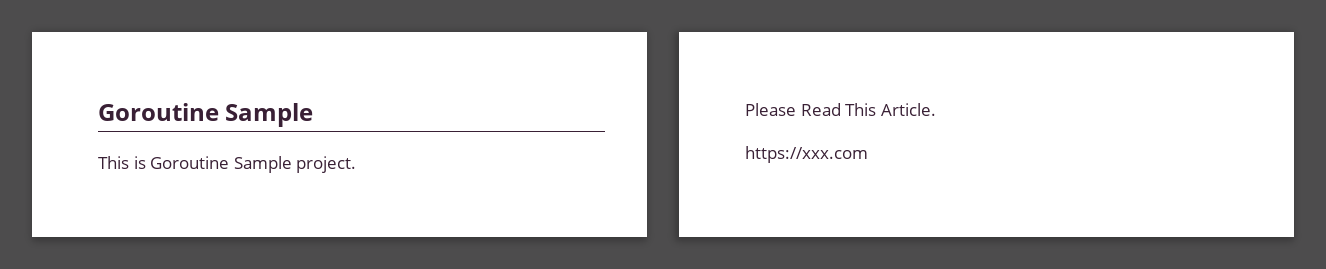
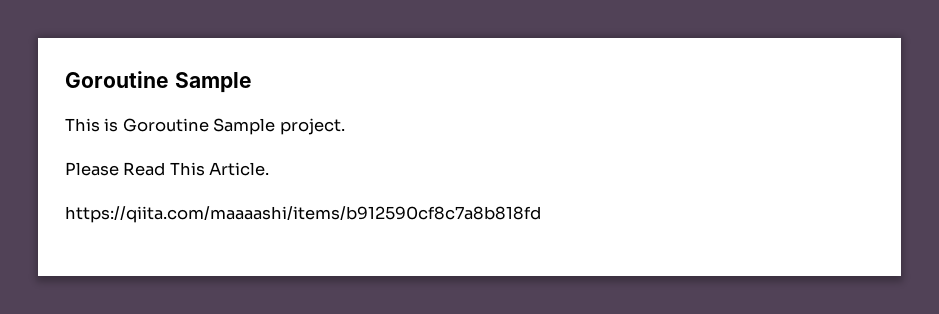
- https://xxx.com
+ https://qiita.com/maaaashi/items/b912590cf8c7a8b818fd

